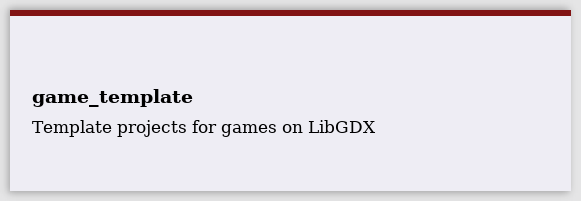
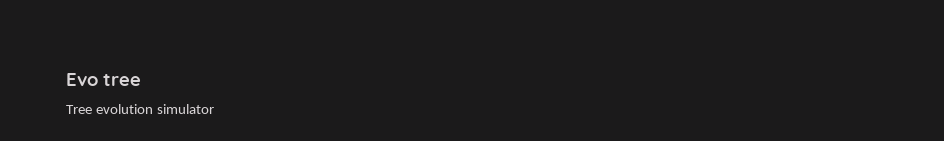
- game_template
- Template projects for games on LibGDX
+ Evo tree
+ Tree evolution simulator

